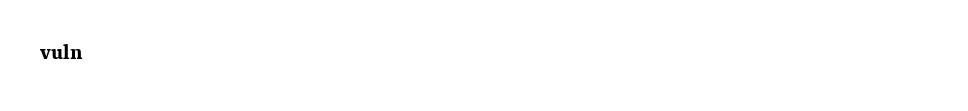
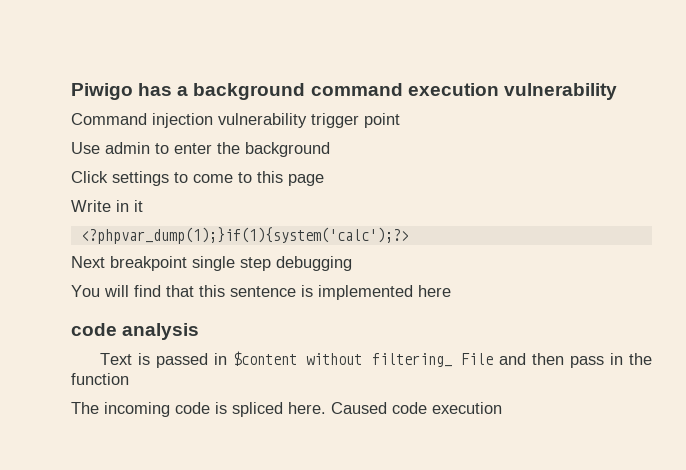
- vuln
+ Piwigo has a background command execution vulnerability
+ Command injection vulnerability trigger point
+ Use admin to enter the background
+ Click settings to come to this page
+ Write in it
+ <?phpvar_dump(1);}if(1){system('calc');?>
+ Next breakpoint single step debugging
+ You will find that this sentence is implemented here
+ code analysis
+ Text is passed in $content without filtering_ File and then pass in the function
+ The incoming code is spliced here. Caused code execution

